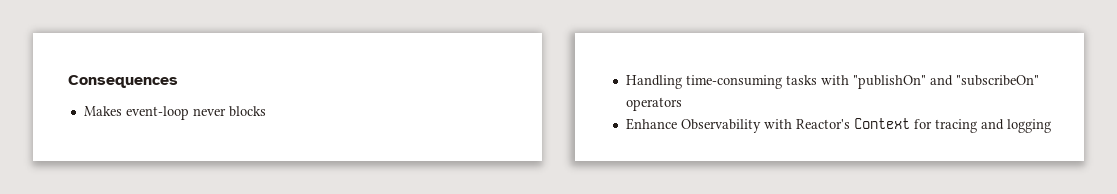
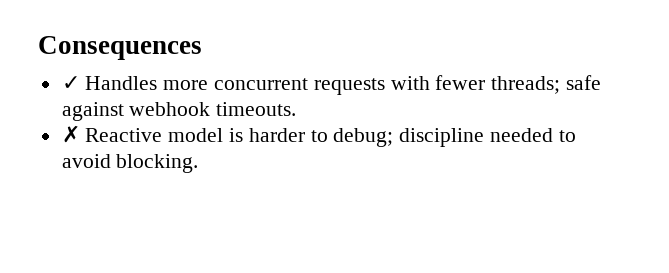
- Makes event-loop never blocks
- Handling time-consuming tasks with "publishOn" and "subscribeOn" operators
- Enhance Observability with Reactor's Context for tracing and logging
+ ✓ Handles more concurrent requests with fewer threads; safe against webhook timeouts.
+ ✗ Reactive model is harder to debug; discipline needed to avoid blocking.

